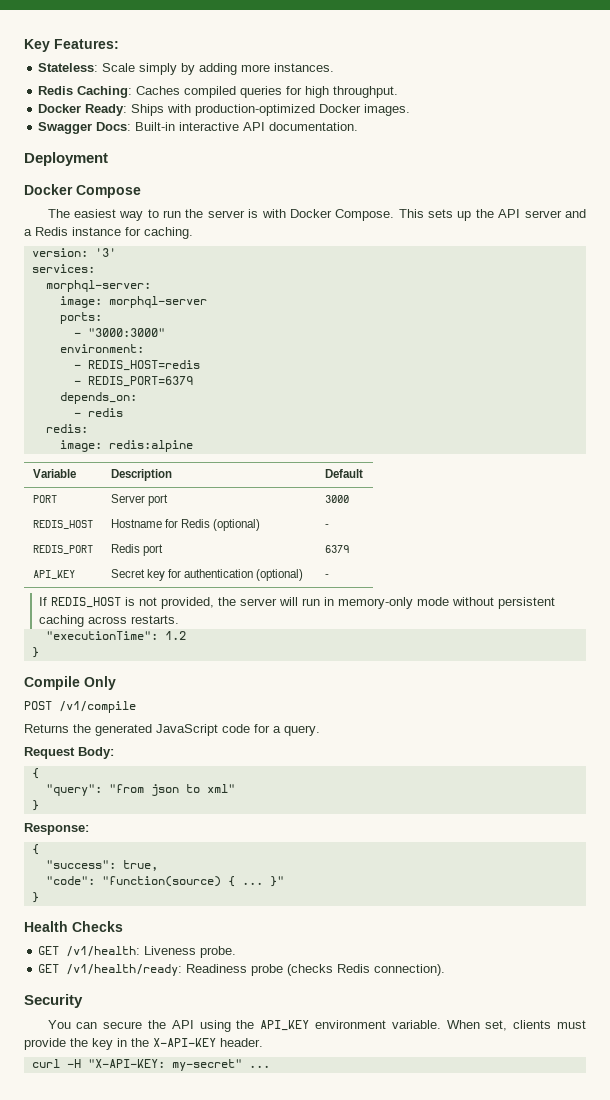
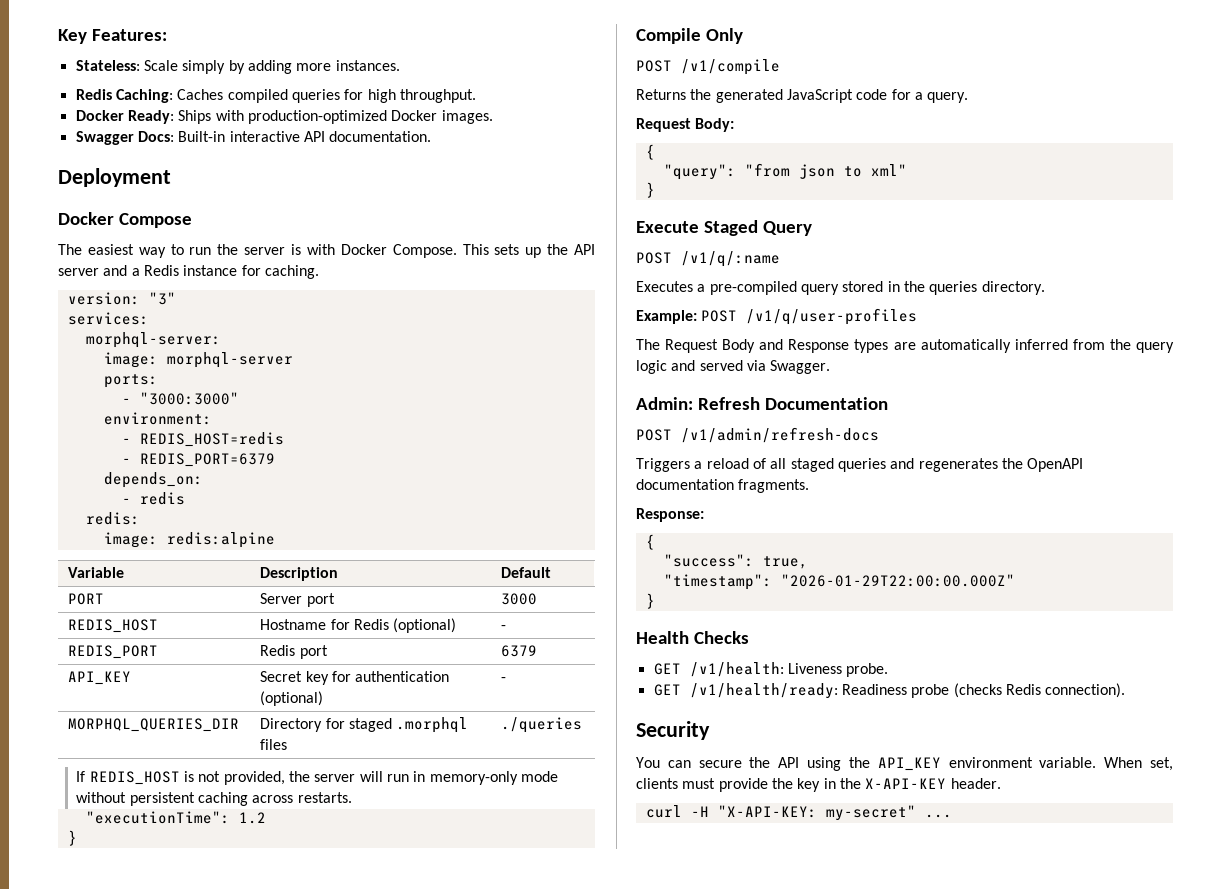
- version: '3'
+ version: "3"
+ MORPHQL_QUERIES_DIR | Directory for staged .morphql files | ./queries
+ Execute Staged Query
+ POST /v1/q/:name
+ Executes a pre-compiled query stored in the queries directory.
+ Example: POST /v1/q/user-profiles
+ The Request Body and Response types are automatically inferred from the query logic and served via Swagger.
+ Admin: Refresh Documentation
+ POST /v1/admin/refresh-docs
+ Triggers a reload of all staged queries and regenerates the OpenAPI documentation fragments.
- "code": "function(source) { ... }"
+ "timestamp": "2026-01-29T22:00:00.000Z"

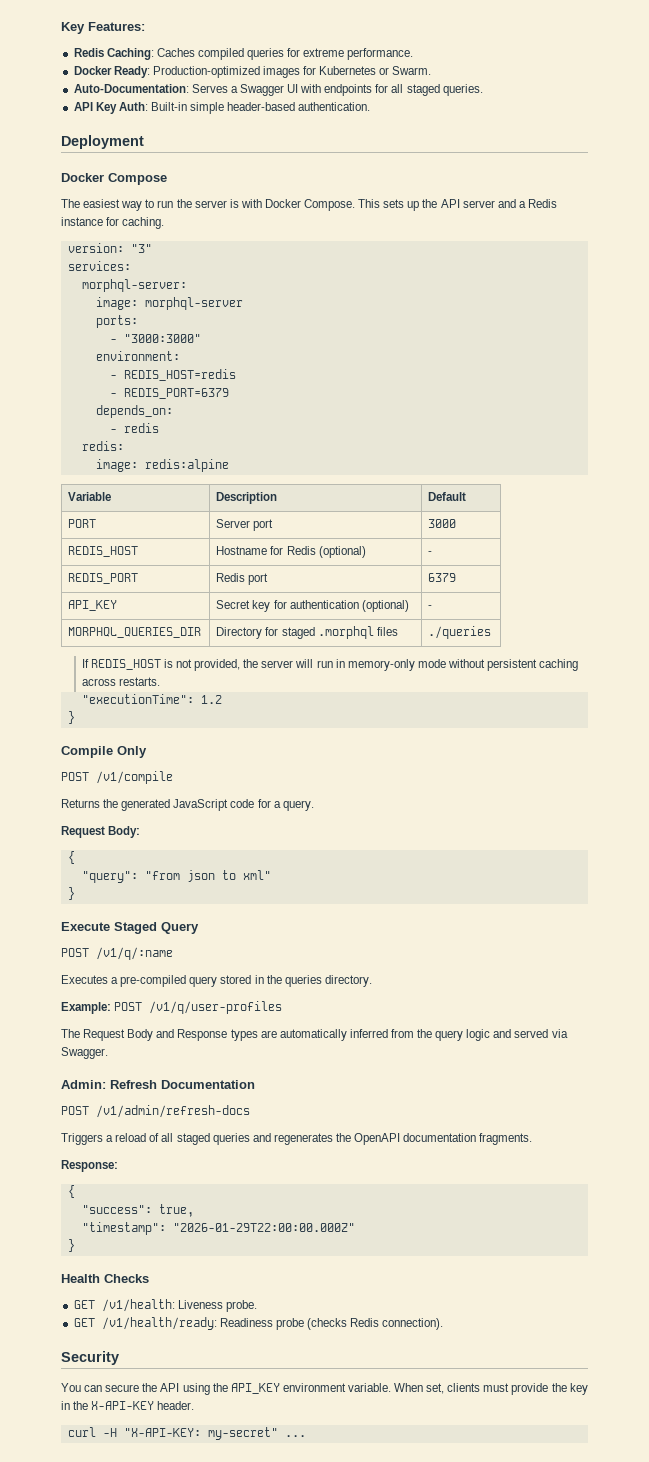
- Stateless: Scale simply by adding more instances.
- Redis Caching: Caches compiled queries for high throughput.
+ Redis Caching: Caches compiled queries for extreme performance.
- Docker Ready: Ships with production-optimized Docker images.
- Swagger Docs: Built-in interactive API documentation.
+ Docker Ready: Production-optimized images for Kubernetes or Swarm.
+ Auto-Documentation: Serves a Swagger UI with endpoints for all staged queries.
+ API Key Auth: Built-in simple header-based authentication.

